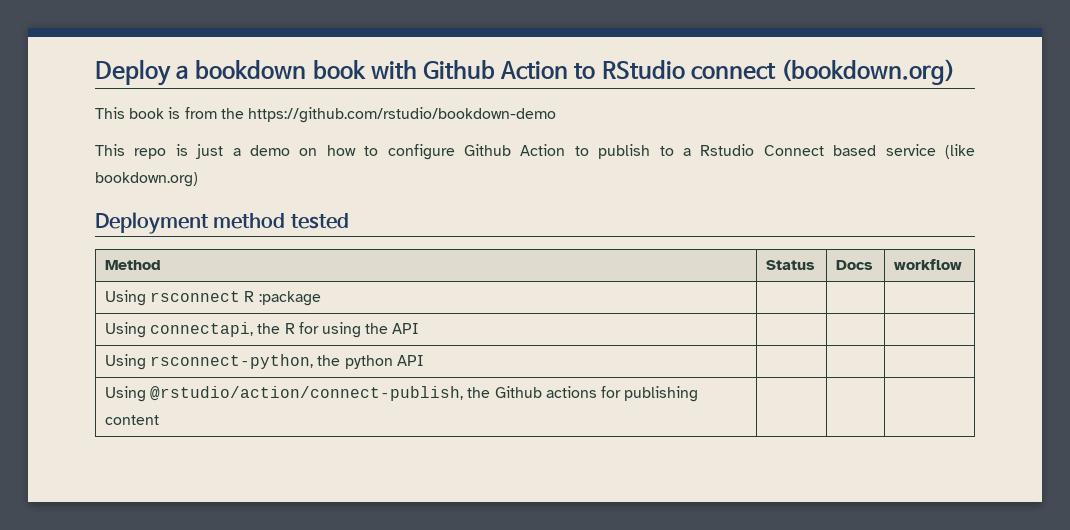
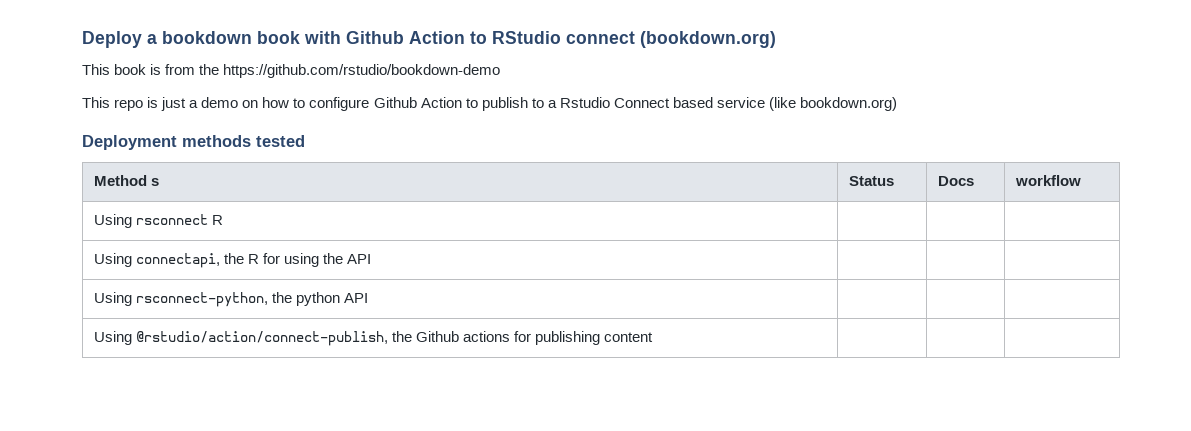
- Deployment method tested
+ Deployment methods tested
- Method | Status | Docs | workflow
+ Method s | Status | Docs | workflow
- Using rsconnect R :package | | |
+ Using rsconnect R | | |

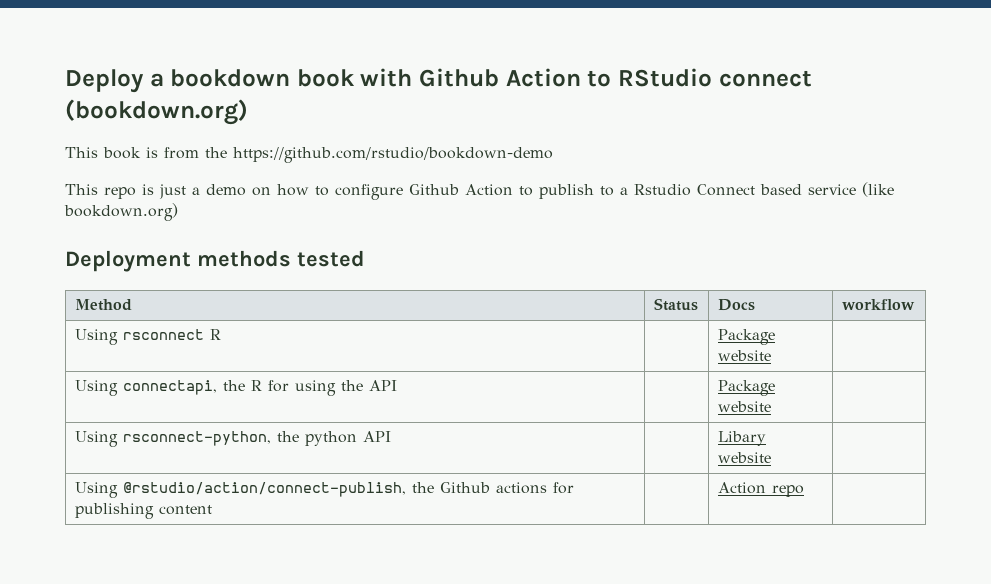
- Method s | Status | Docs | workflow
+ Method | Status | Docs | workflow
- Using rsconnect R | | |
+ Using rsconnect R | | Package website |
- Using connectapi, the R for using the API | | |
+ Using connectapi, the R for using the API | | Package website |
- Using rsconnect-python, the python API | | |
+ Using rsconnect-python, the python API | | Libary website |
- Using @rstudio/action/connect-publish, the Github actions for publishing content | | |
+ Using @rstudio/action/connect-publish, the Github actions for publishing content | | Action repo |

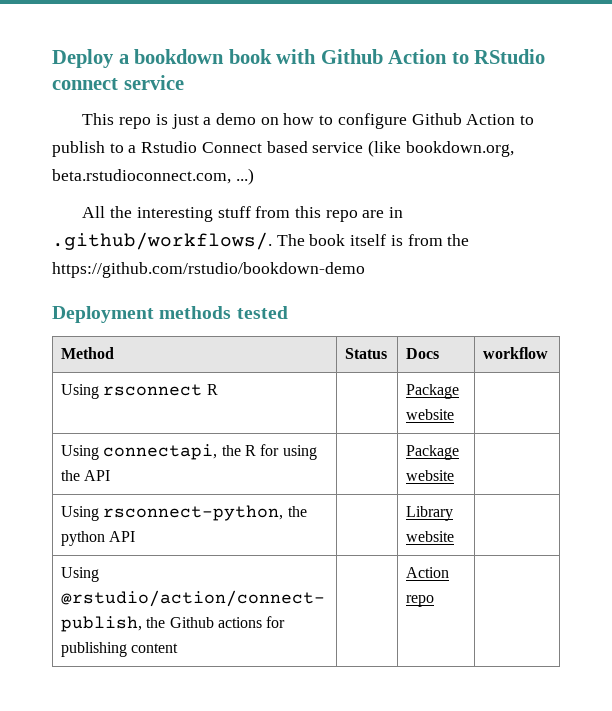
- Deploy a bookdown book with Github Action to RStudio connect (bookdown.org)
- This book is from the https://github.com/rstudio/bookdown-demo
+ Deploy a bookdown book with Github Action to RStudio connect service
- This repo is just a demo on how to configure Github Action to publish to a Rstudio Connect based service (like bookdown.org)
+ This repo is just a demo on how to configure Github Action to publish to a Rstudio Connect based service (like bookdown.org, beta.rstudioconnect.com, ...)
+ All the interesting stuff from this repo are in .github/workflows/. The book itself is from the https://github.com/rstudio/bookdown-demo
- Using rsconnect-python, the python API | | Libary website |
+ Using rsconnect-python, the python API | | Library website |

